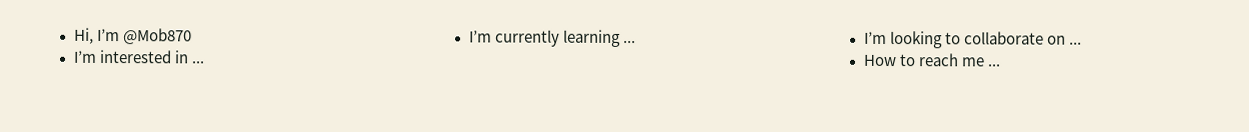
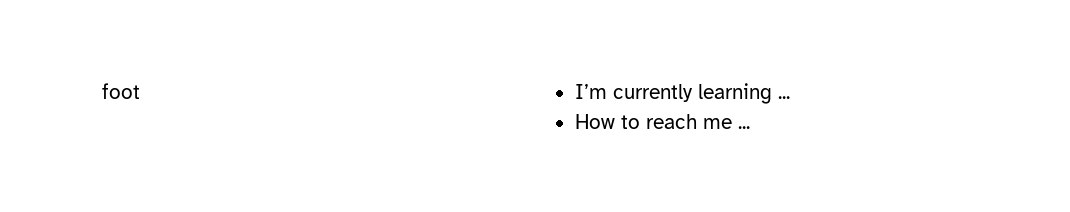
- Hi, I’m @Mob870
- I’m interested in ...
+ foot
  I’m currently learning ...
- I’m looking to collaborate on ...

